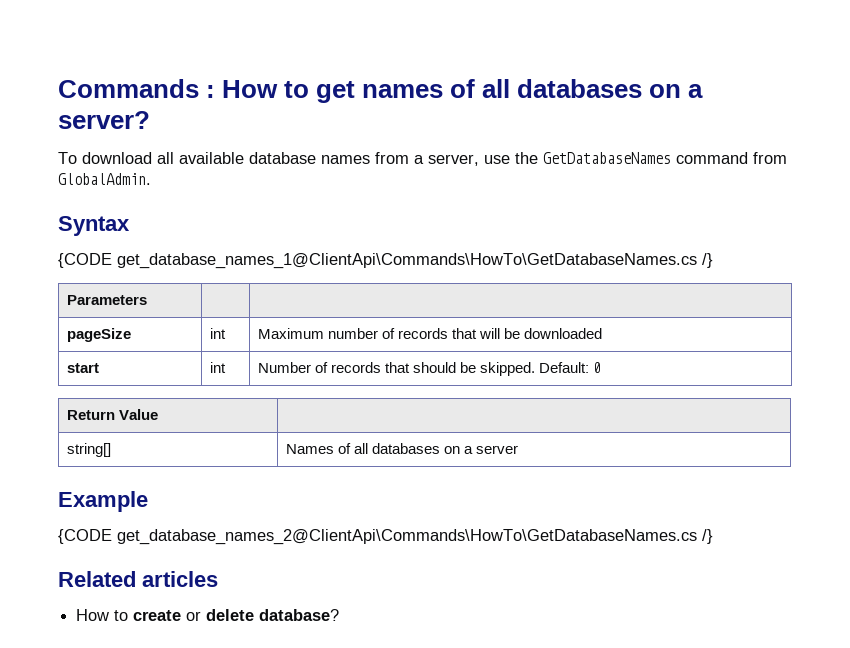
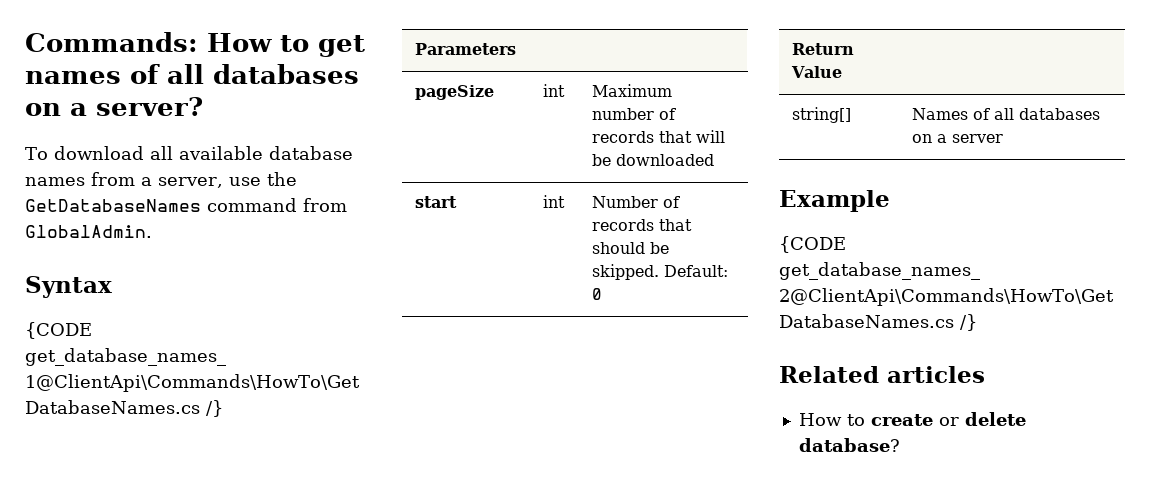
- Commands : How to get names of all databases on a server?
+ Commands: How to get names of all databases on a server?

